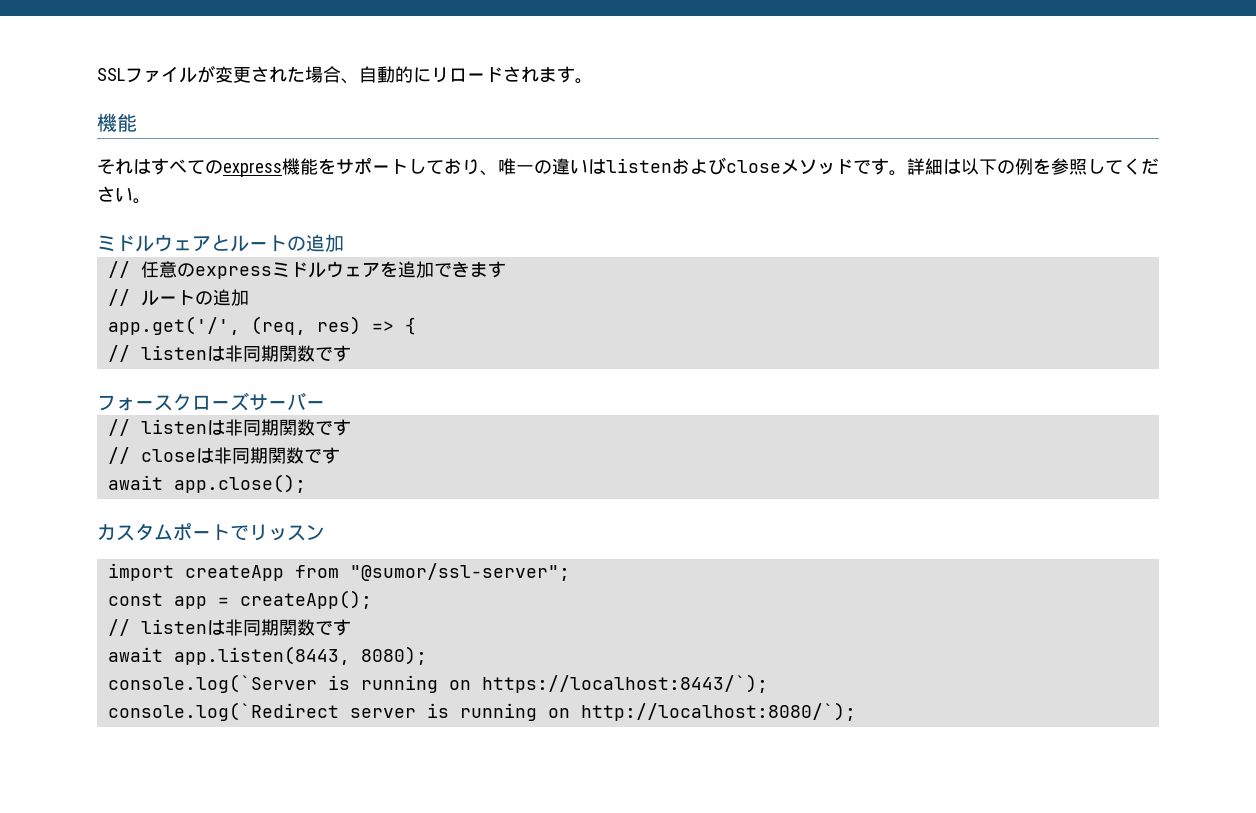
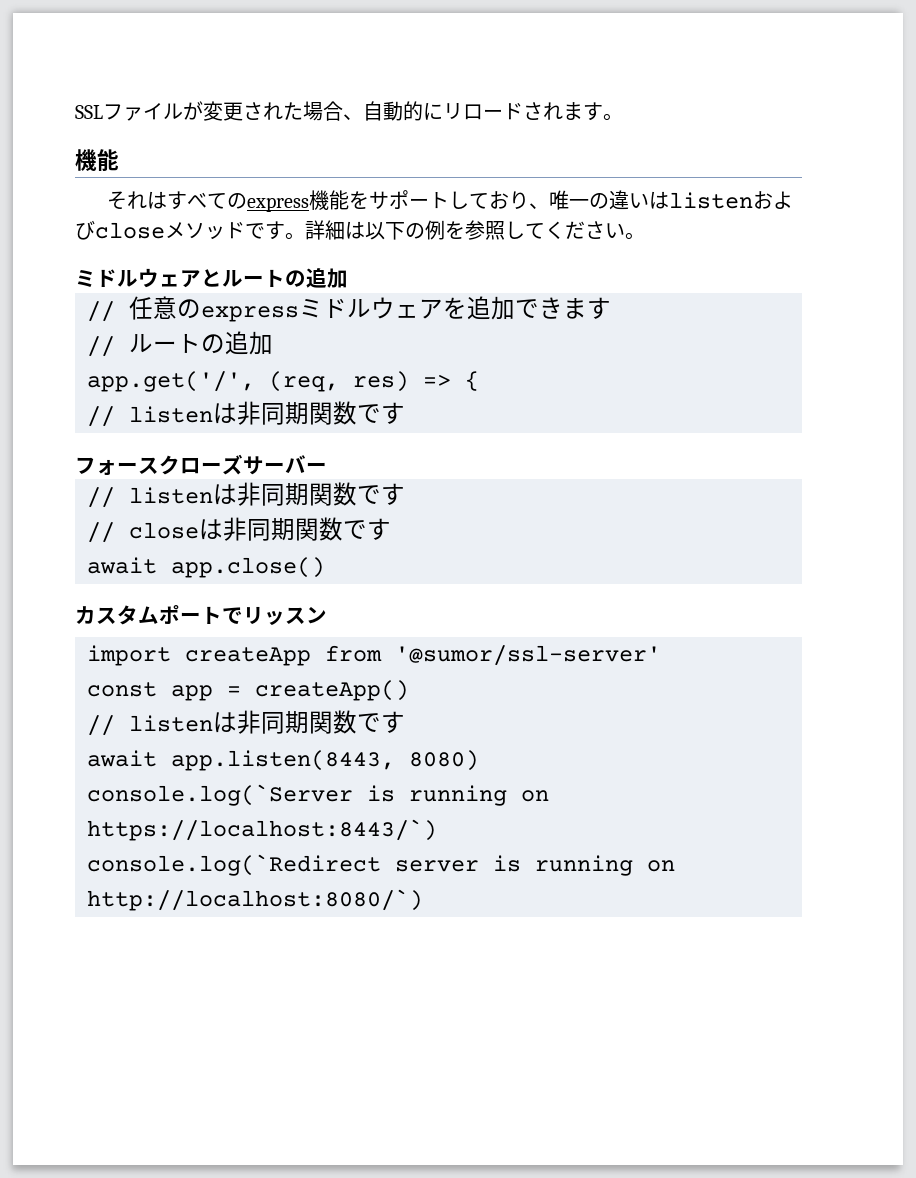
- await app.close();
+ await app.close()
- import createApp from "@sumor/ssl-server";
+ import createApp from '@sumor/ssl-server'
- const app = createApp();
+ const app = createApp()
- await app.listen(8443, 8080);
+ await app.listen(8443, 8080)
- console.log(`Server is running on https://localhost:8443/`);
+ console.log(`Server is running on https://localhost:8443/`)
- console.log(`Redirect server is running on http://localhost:8080/`);
+ console.log(`Redirect server is running on http://localhost:8080/`)

